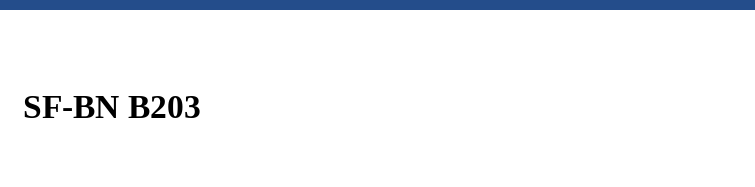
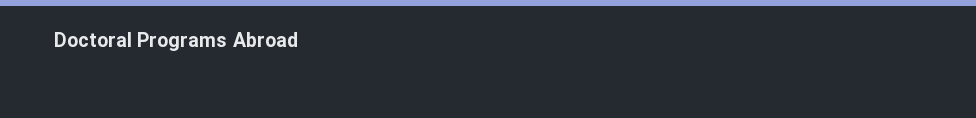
- SF-BN B203
+ Doctoral Programs Abroad

